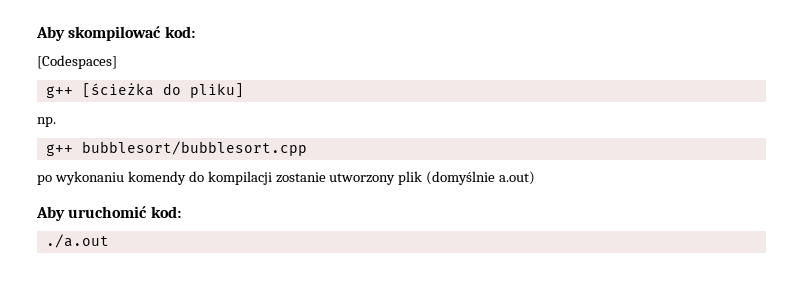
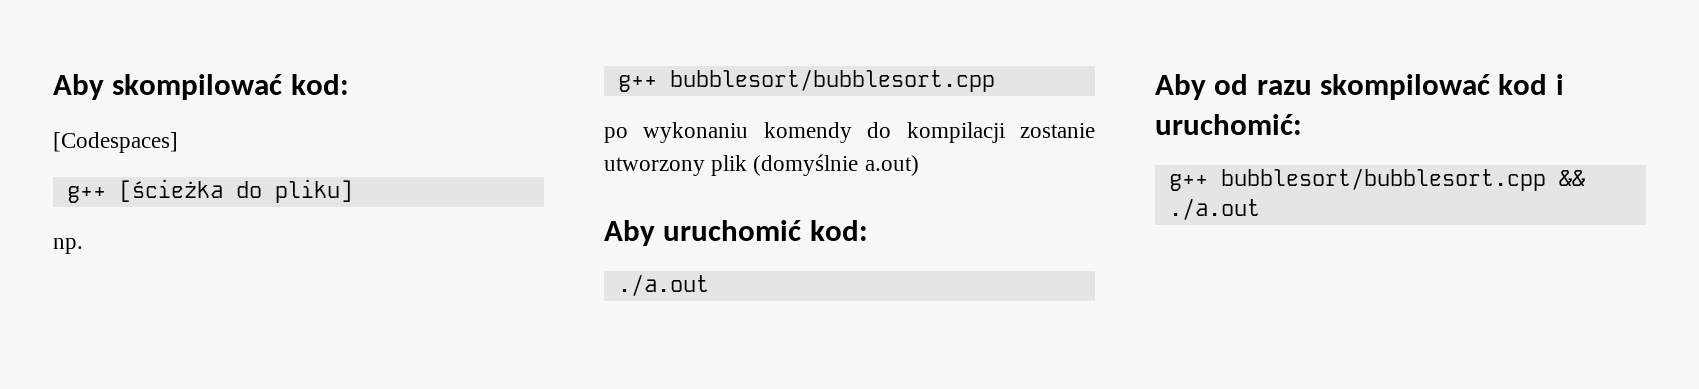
+ Aby od razu skompilować kod i uruchomić:
+ g++ bubblesort/bubblesort.cpp && ./a.out

